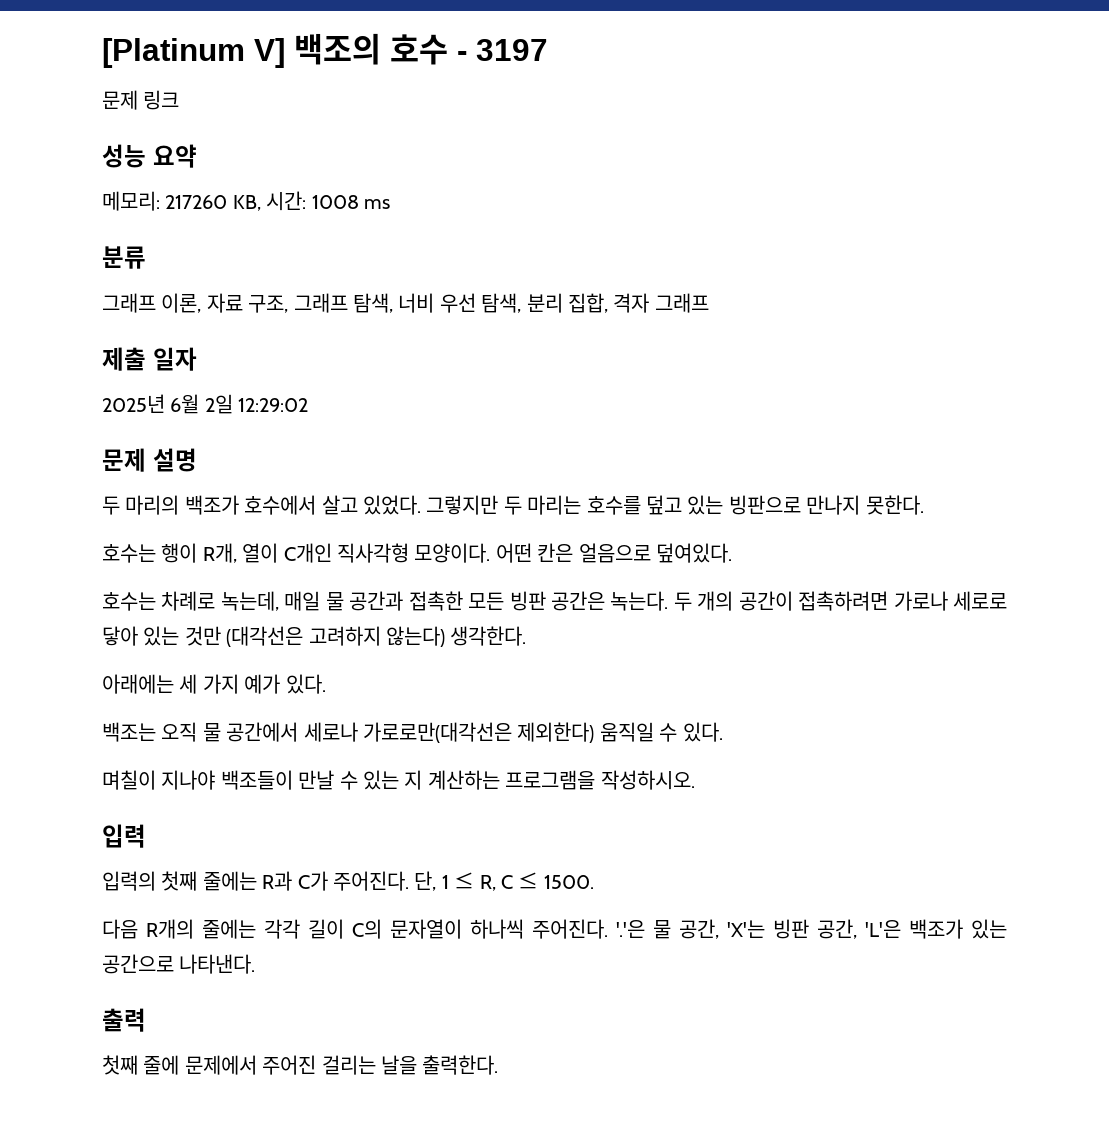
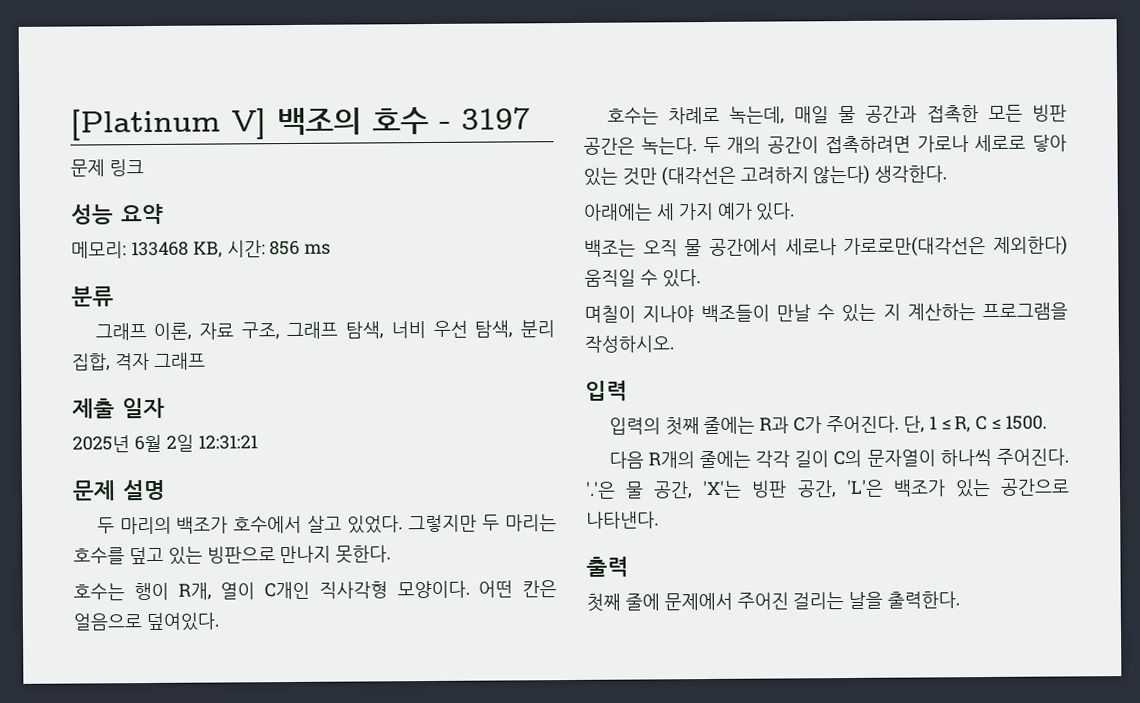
- 메모리: 217260 KB, 시간: 1008 ms
+ 메모리: 133468 KB, 시간: 856 ms
- 2025년 6월 2일 12:29:02
+ 2025년 6월 2일 12:31:21

